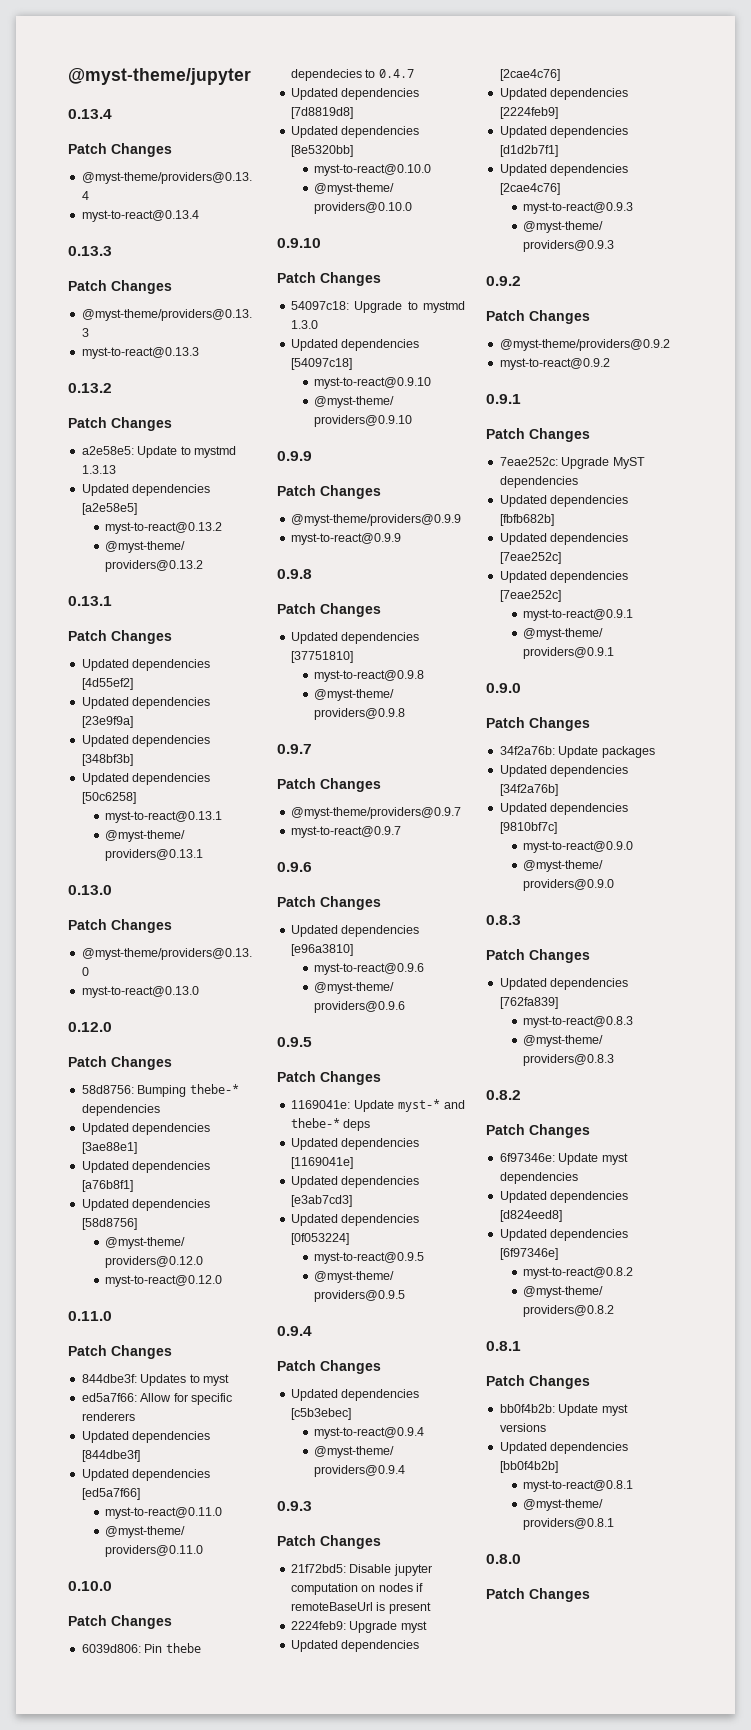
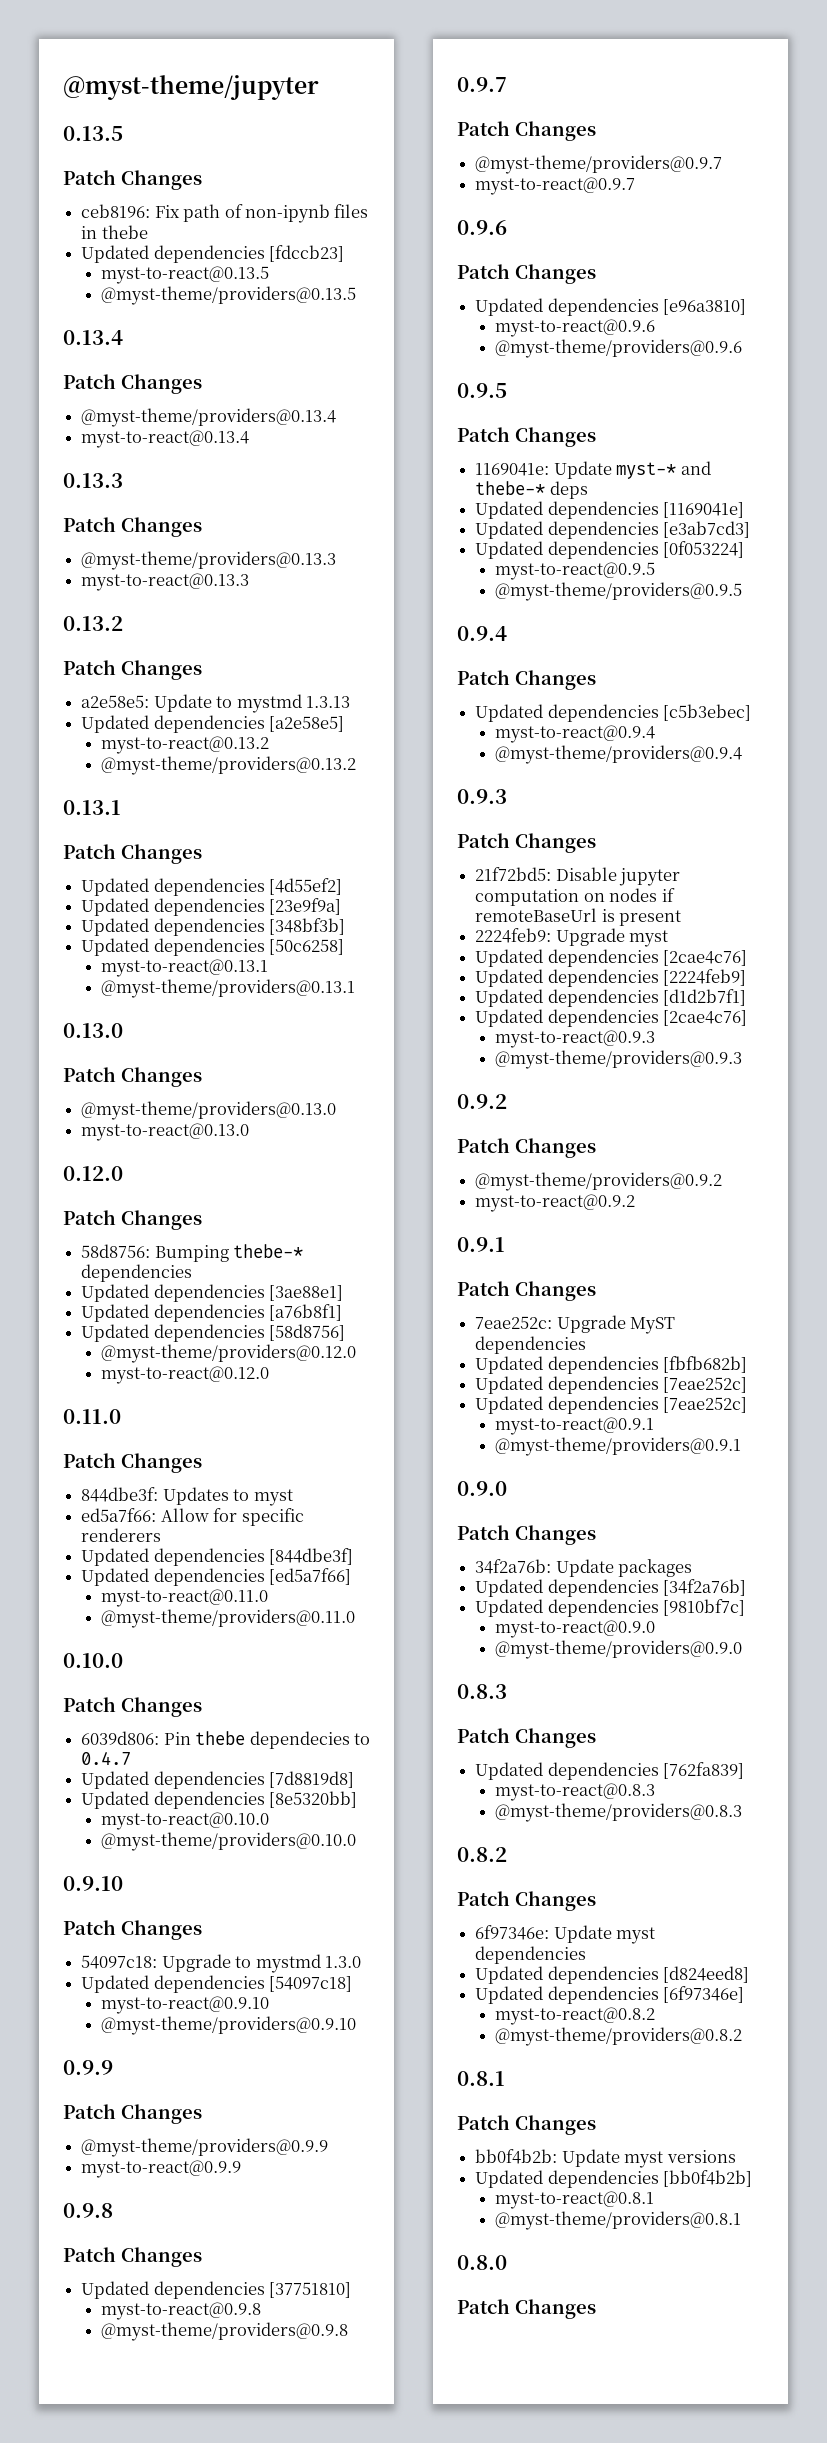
+ 0.13.5
+ Patch Changes
+ ceb8196: Fix path of non-ipynb files in thebe
+ Updated dependencies [fdccb23]
+ myst-to-react@0.13.5
+ @myst-theme/providers@0.13.5

